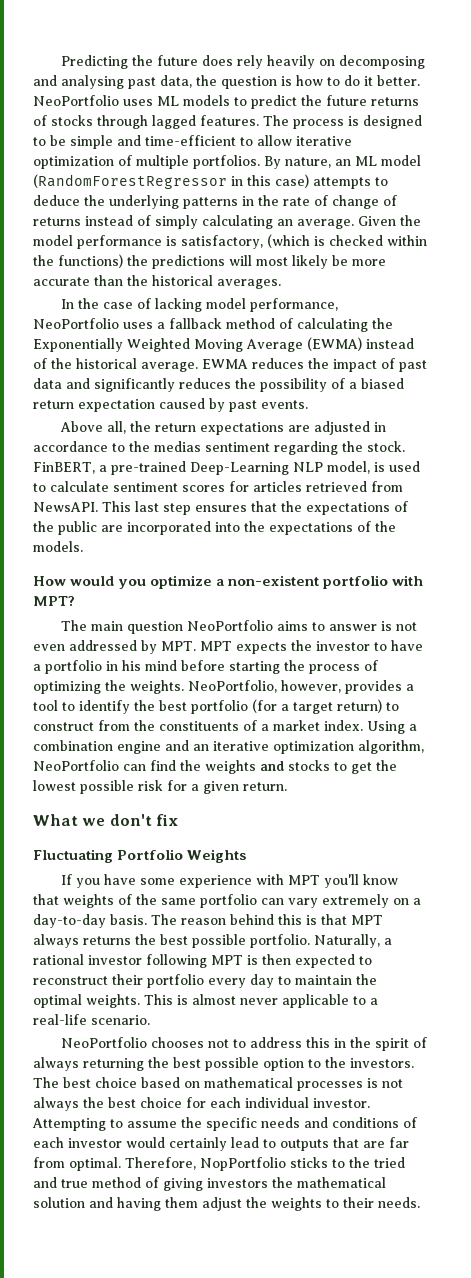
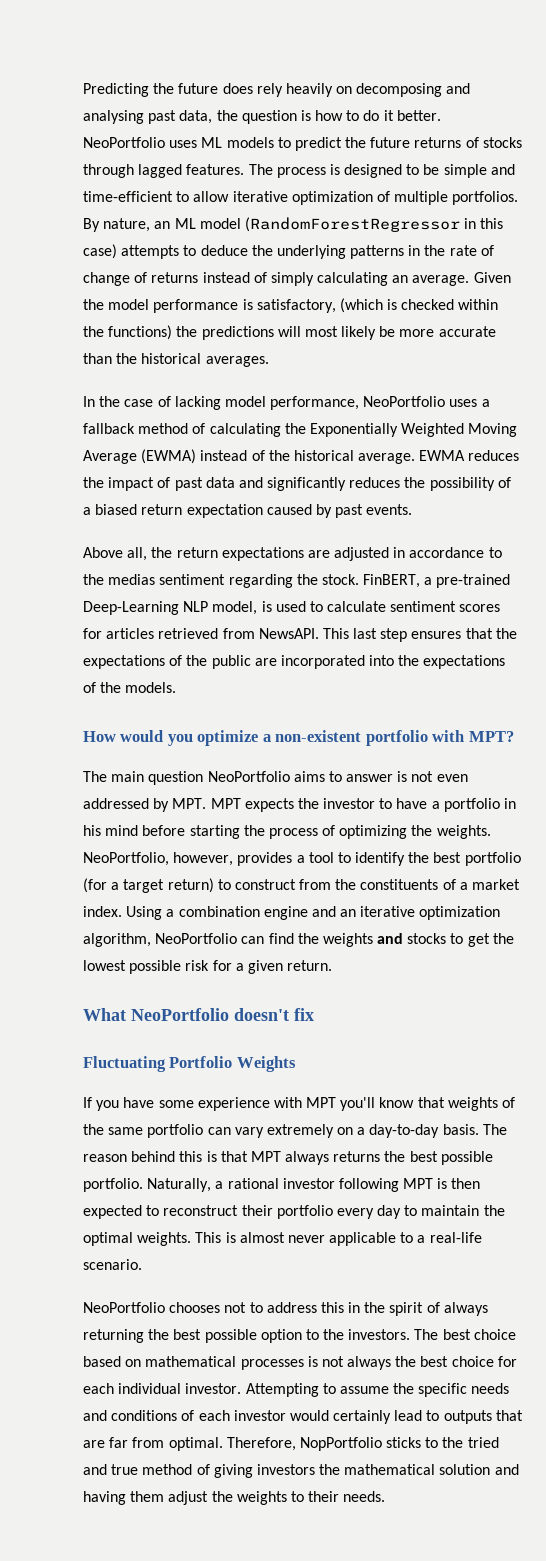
- What we don't fix
+ What NeoPortfolio doesn't fix

